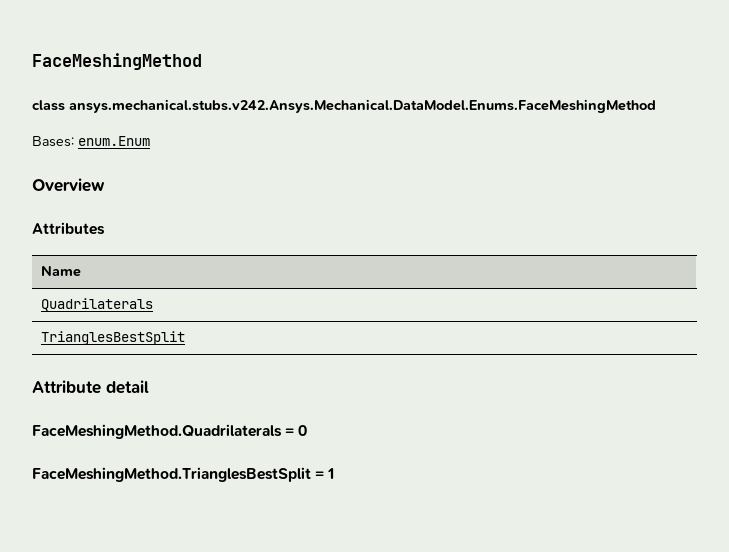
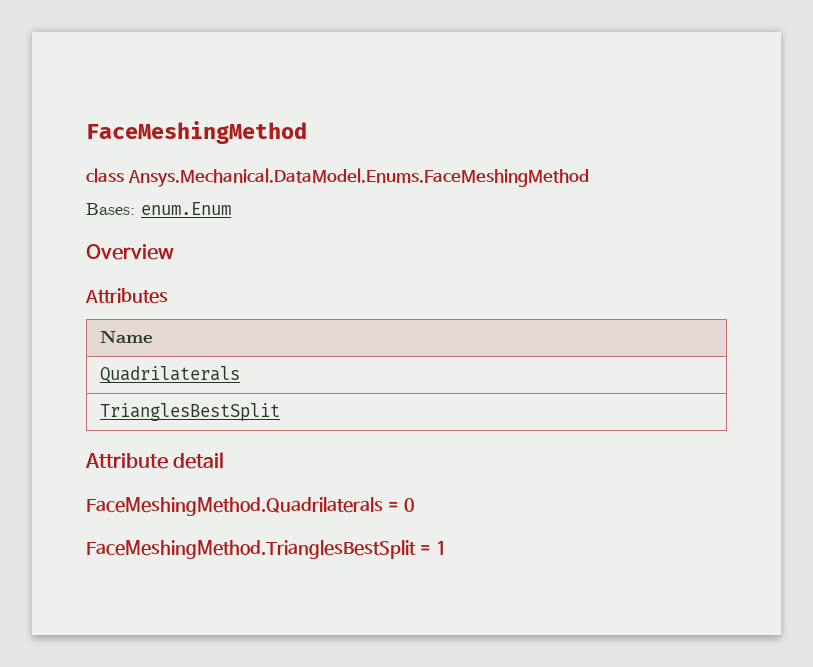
- class ansys.mechanical.stubs.v242.Ansys.Mechanical.DataModel.Enums.FaceMeshingMethod
+ class Ansys.Mechanical.DataModel.Enums.FaceMeshingMethod

